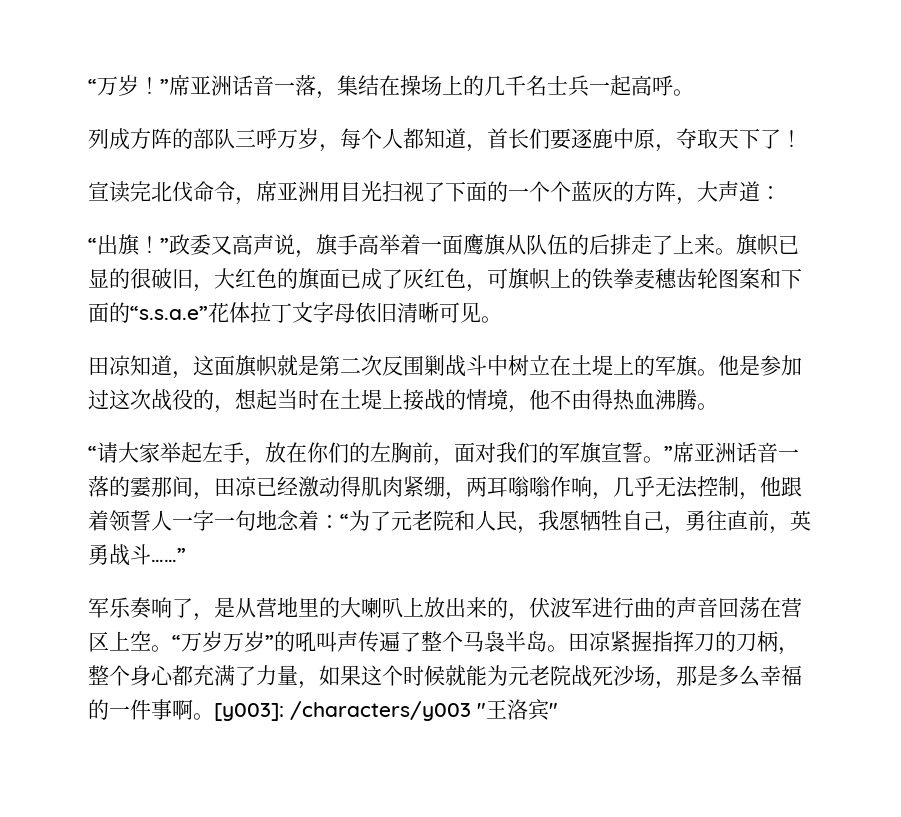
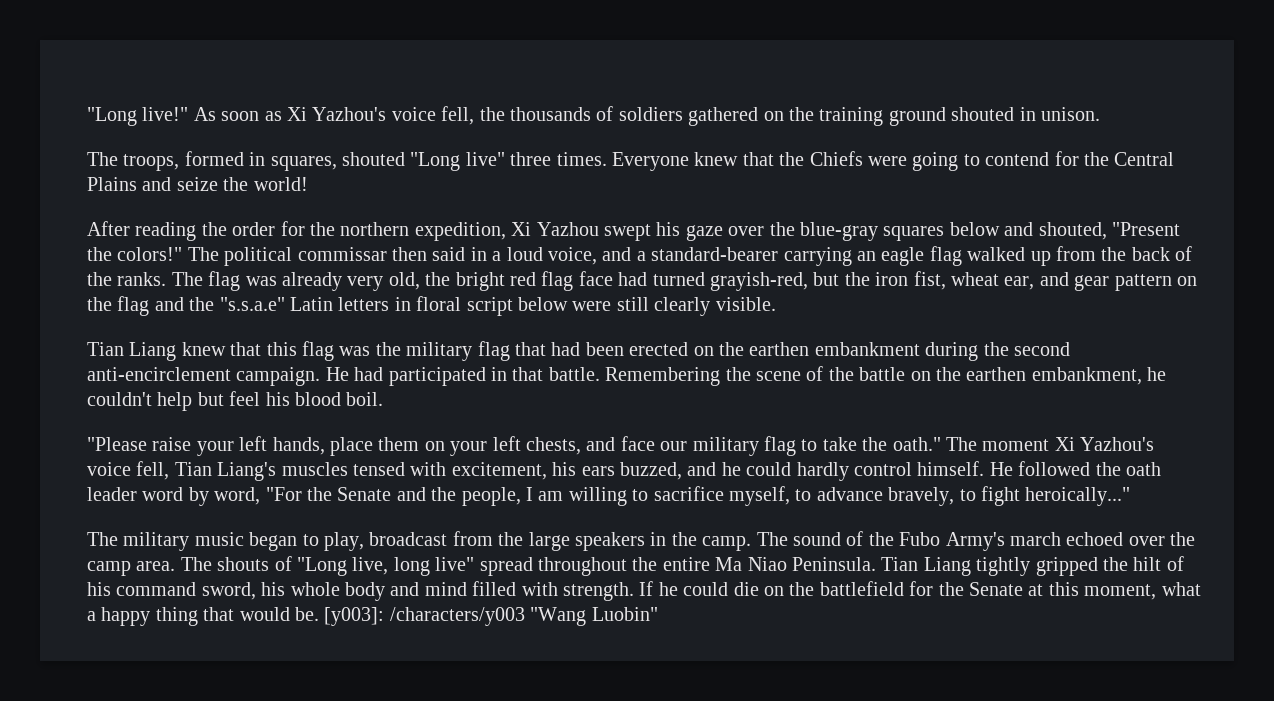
- “万岁！”席亚洲话音一落，集结在操场上的几千名士兵一起高呼。
- 列成方阵的部队三呼万岁，每个人都知道，首长们要逐鹿中原，夺取天下了！
- 宣读完北伐命令，席亚洲用目光扫视了下面的一个个蓝灰的方阵，大声道：
- “出旗！”政委又高声说，旗手高举着一面鹰旗从队伍的后排走了上来。旗帜已显的很破旧，大红色的旗面已成了灰红色，可旗帜上的铁拳麦穗齿轮图案和下面的“s.s.a.e”花体拉丁文字母依旧清晰可见。
- 田凉知道，这面旗帜就是第二次反围剿战斗中树立在土堤上的军旗。他是参加过这次战役的，想起当时在土堤上接战的情境，他不由得热血沸腾。
- “请大家举起左手，放在你们的左胸前，面对我们的军旗宣誓。”席亚洲话音一落的霎那间，田凉已经激动得肌肉紧绷，两耳嗡嗡作响，几乎无法控制，他跟着领誓人一字一句地念着：“为了元老院和人民，我愿牺牲自己，勇往直前，英勇战斗……”
- 军乐奏响了，是从营地里的大喇叭上放出来的，伏波军进行曲的声音回荡在营区上空。“万岁万岁”的吼叫声传遍了整个马袅半岛。田凉紧握指挥刀的刀柄，整个身心都充满了力量，如果这个时候就能为元老院战死沙场，那是多么幸福的一件事啊。[y003]: /characters/y003 "王洛宾"
+ "Long live!" As soon as Xi Yazhou's voice fell, the thousands of soldiers gathered on the training ground shouted in unison.
+ The troops, formed in squares, shouted "Long live" three times. Everyone knew that the Chiefs were going to contend for the Central Plains and seize the world!
+ After reading the order for the northern expedition, Xi Yazhou swept his gaze over the blue-gray squares below and shouted, "Present the colors!" The political commissar then said in a loud voice, and a standard-bearer carrying an eagle flag walked up from the back of the ranks. The flag was already very old, the bright red flag face had turned grayish-red, but the iron fist, wheat ear, and gear pattern on the flag and the "s.s.a.e" Latin letters in floral script below were still clearly visible.
+ Tian Liang knew that this flag was the military flag that had been erected on the earthen embankment during the second anti-encirclement campaign. He had participated in that battle. Remembering the scene of the battle on the earthen embankment, he couldn't help but feel his blood boil.
+ "Please raise your left hands, place them on your left chests, and face our military flag to take the oath." The moment Xi Yazhou's voice fell, Tian Liang's muscles tensed with excitement, his ears buzzed, and he could hardly control himself. He followed the oath leader word by word, "For the Senate and the people, I am willing to sacrifice myself, to advance bravely, to fight heroically..."
+ The military music began to play, broadcast from the large speakers in the camp. The sound of the Fubo Army's march echoed over the camp area. The shouts of "Long live, long live" spread throughout the entire Ma Niao Peninsula. Tian Liang tightly gripped the hilt of his command sword, his whole body and mind filled with strength. If he could die on the battlefield for the Senate at this moment, what a happy thing that would be. [y003]: /characters/y003 "Wang Luobin"

